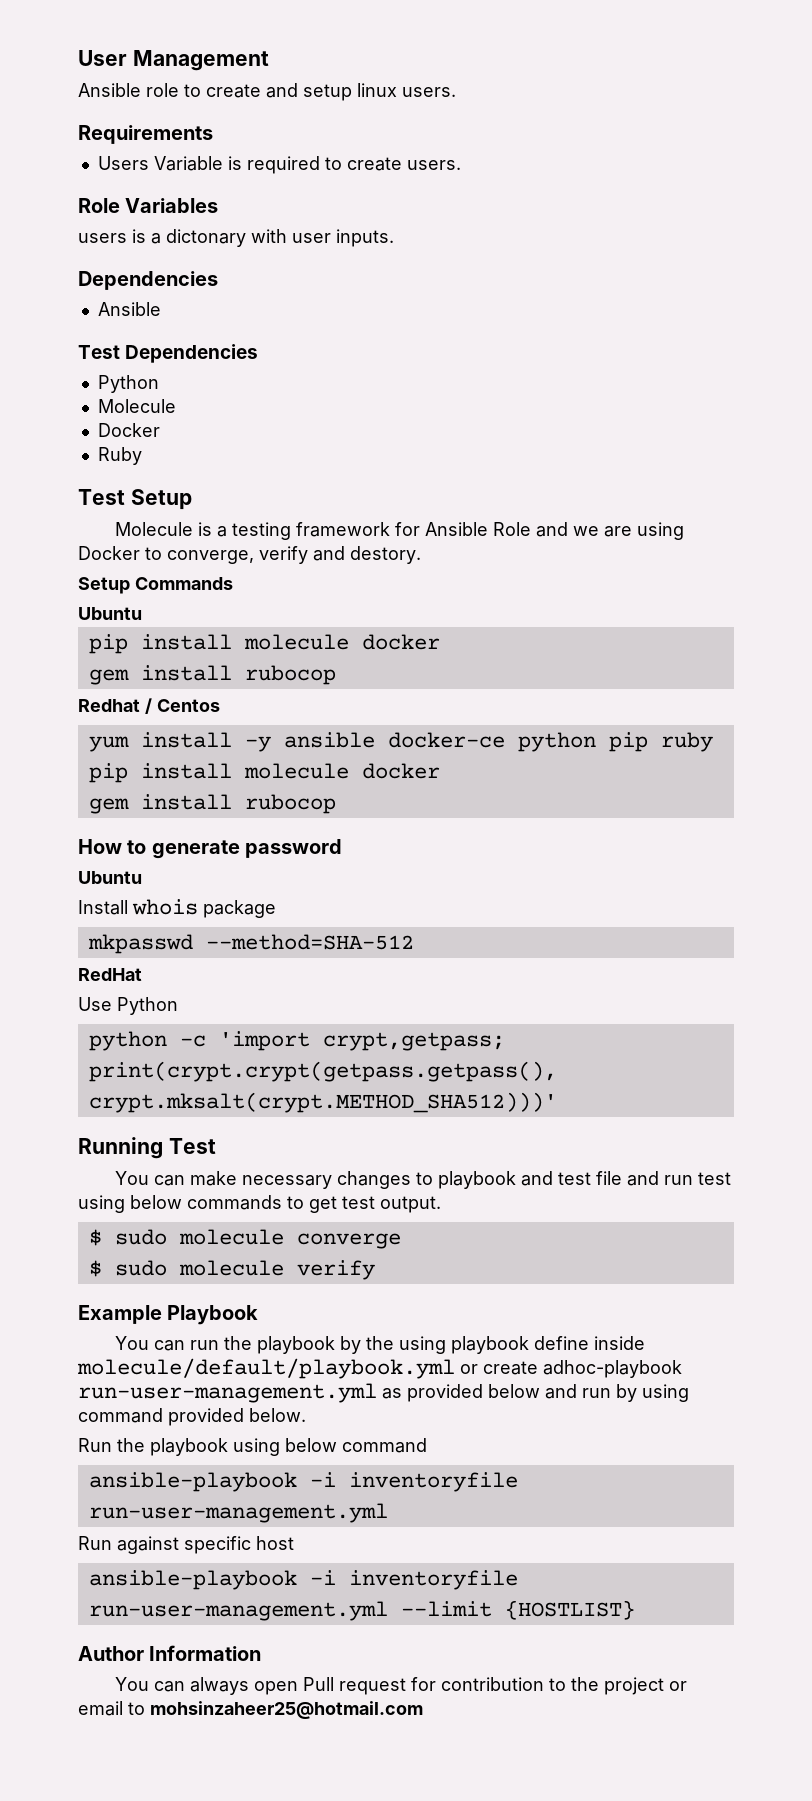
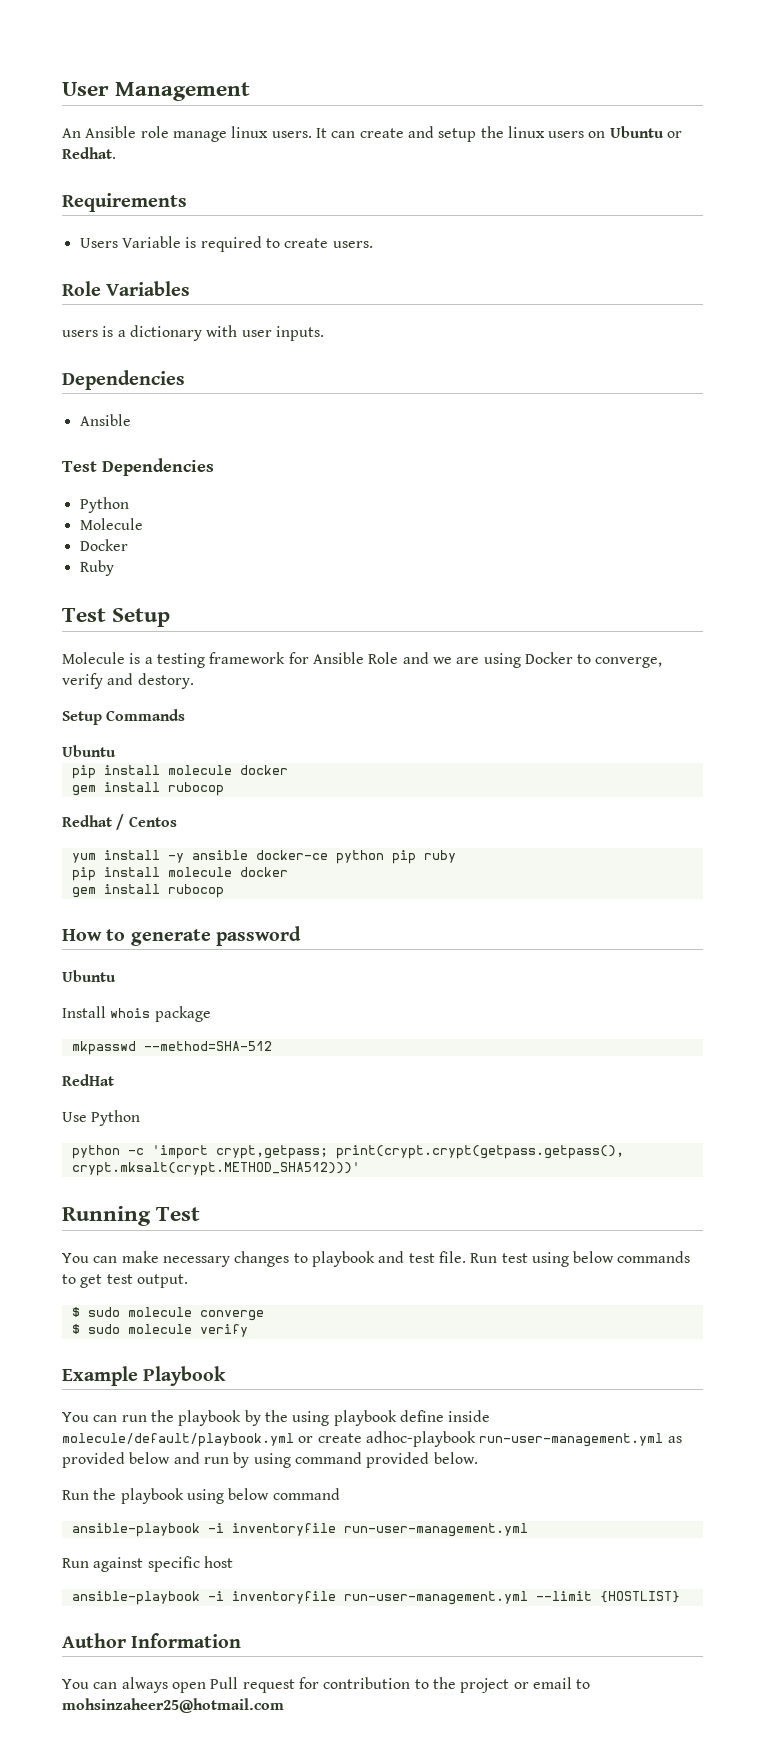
- Ansible role to create and setup linux users.
+ An Ansible role manage linux users. It can create and setup the linux users on Ubuntu or Redhat.
- users is a dictonary with user inputs.
+ users is a dictionary with user inputs.
- You can make necessary changes to playbook and test file and run test using below commands to get test output.
+ You can make necessary changes to playbook and test file. Run test using below commands to get test output.

